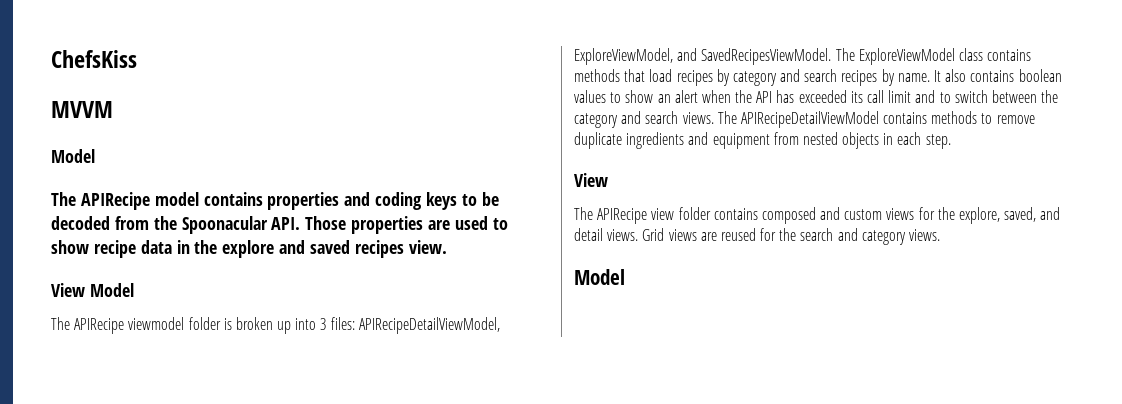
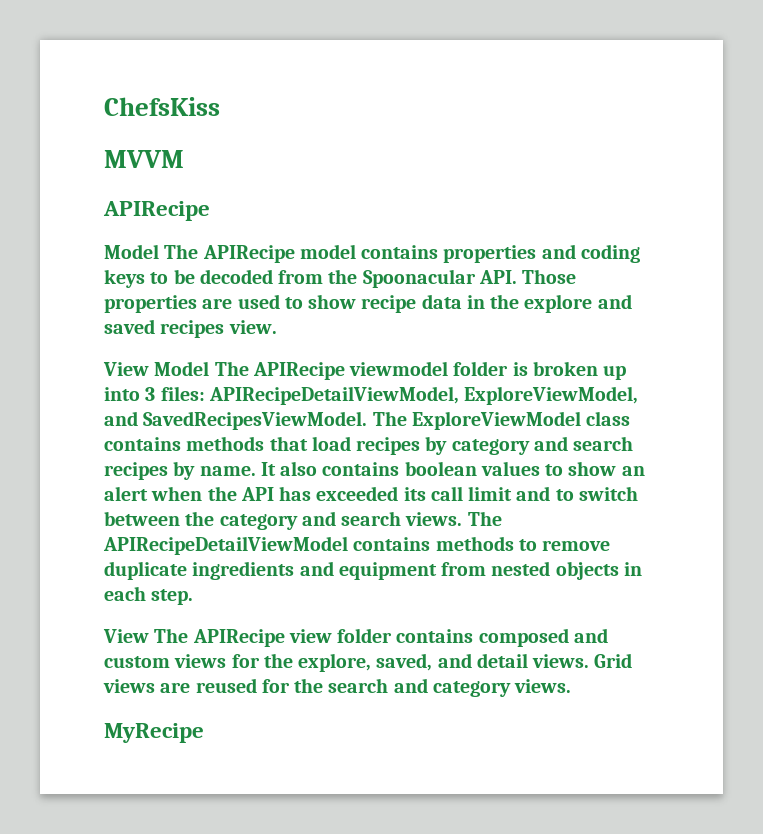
  MVVM
- Model
- The APIRecipe model contains properties and coding keys to be decoded from the Spoonacular API. Those properties are used to show recipe data in the explore and saved recipes view.
+ APIRecipe
+ Model The APIRecipe model contains properties and coding keys to be decoded from the Spoonacular API. Those properties are used to show recipe data in the explore and saved recipes view.
- View Model
- The APIRecipe viewmodel folder is broken up into 3 files: APIRecipeDetailViewModel, ExploreViewModel, and SavedRecipesViewModel.
+ View Model The APIRecipe viewmodel folder is broken up into 3 files: APIRecipeDetailViewModel, ExploreViewModel, and SavedRecipesViewModel.
  The APIRecipeDetailViewModel contains methods to remove duplicate ingredients and equipment from nested objects in each step.
- View
- The APIRecipe view folder contains composed and custom views for the explore, saved, and detail views.
+ View The APIRecipe view folder contains composed and custom views for the explore, saved, and detail views.
  Grid views are reused for the search and category views.
- Model
+ MyRecipe

